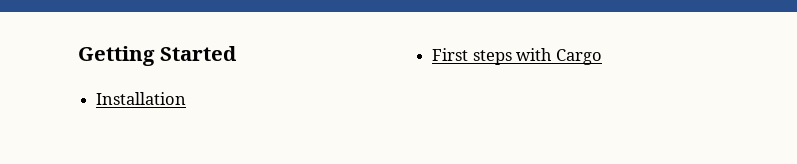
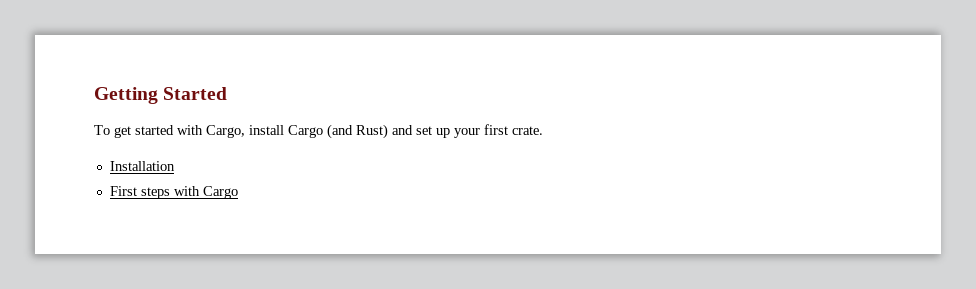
+ To get started with Cargo, install Cargo (and Rust) and set up your first crate.

